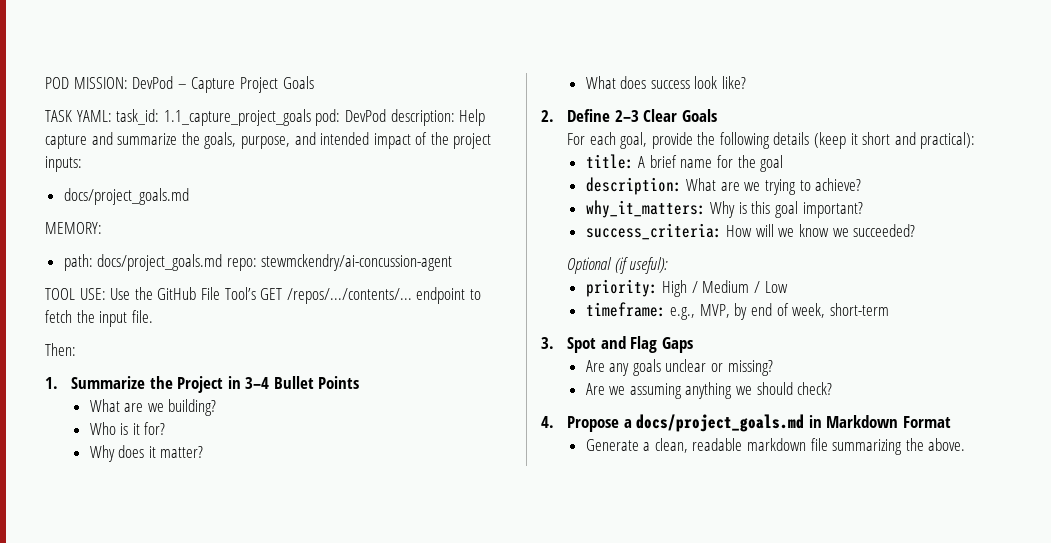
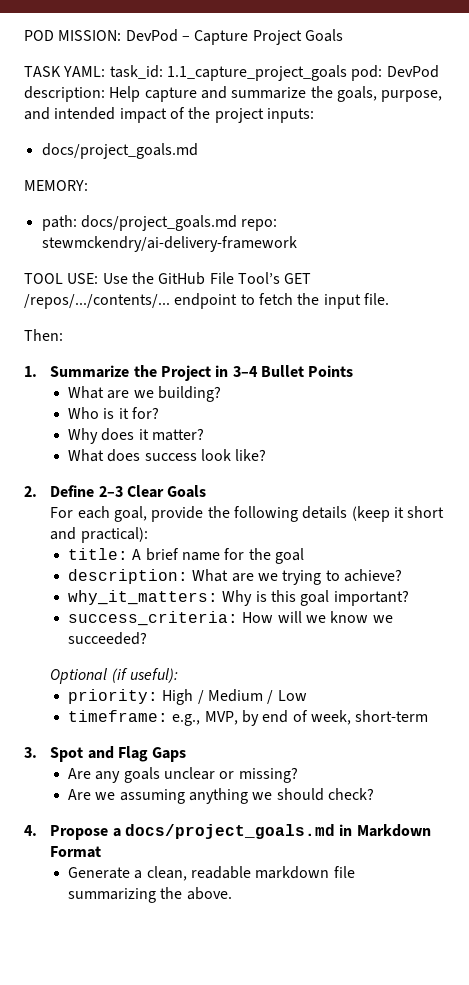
- path: docs/project_goals.md repo: stewmckendry/ai-concussion-agent
+ path: docs/project_goals.md repo: stewmckendry/ai-delivery-framework

